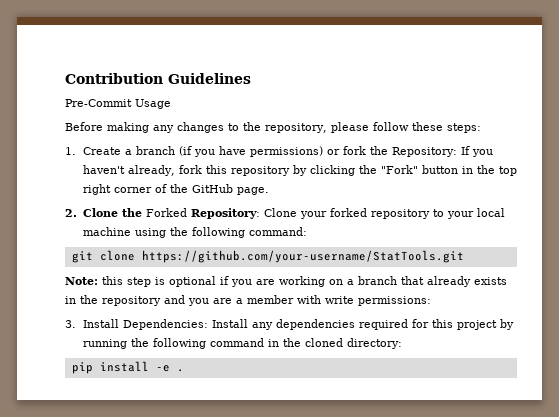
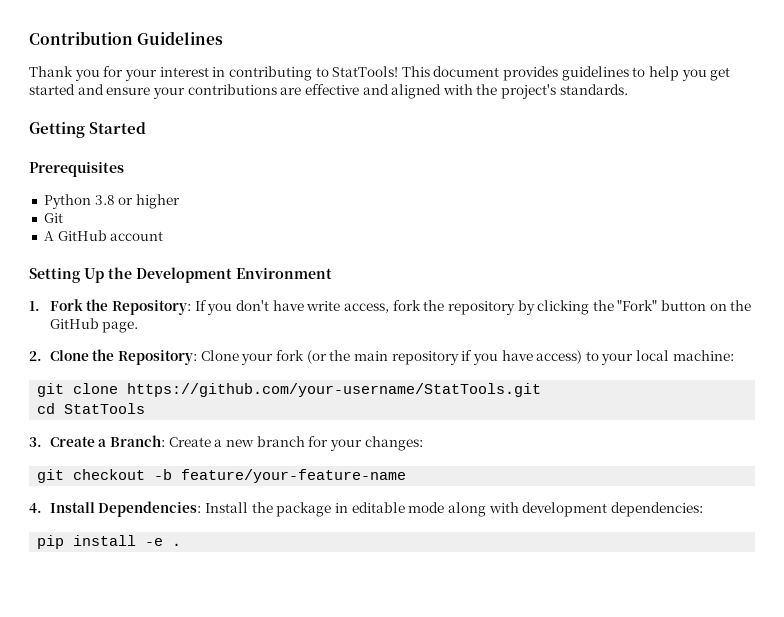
- Pre-Commit Usage
- Before making any changes to the repository, please follow these steps:
- 1. Create a branch (if you have permissions) or fork the Repository: If you haven't already, fork this repository by clicking the "Fork" button in the top right corner of the GitHub page.
+ Thank you for your interest in contributing to StatTools! This document provides guidelines to help you get started and ensure your contributions are effective and aligned with the project's standards.
+ Getting Started
+ Prerequisites
+ Python 3.8 or higher
+ Git
+ A GitHub account
+ Setting Up the Development Environment
+ 1. Fork the Repository: If you don't have write access, fork the repository by clicking the "Fork" button on the GitHub page.
- 2. Clone the Forked Repository: Clone your forked repository to your local machine using the following command:
+ 2. Clone the Repository: Clone your fork (or the main repository if you have access) to your local machine:
  git clone https://github.com/your-username/StatTools.git
- Note: this step is optional if you are working on a branch that already exists in the repository and you are a member with write permissions:
- 3. Install Dependencies: Install any dependencies required for this project by running the following command in the cloned directory:
+ cd StatTools
+ 3. Create a Branch: Create a new branch for your changes:
+ git checkout -b feature/your-feature-name
+ 4. Install Dependencies: Install the package in editable mode along with development dependencies:

